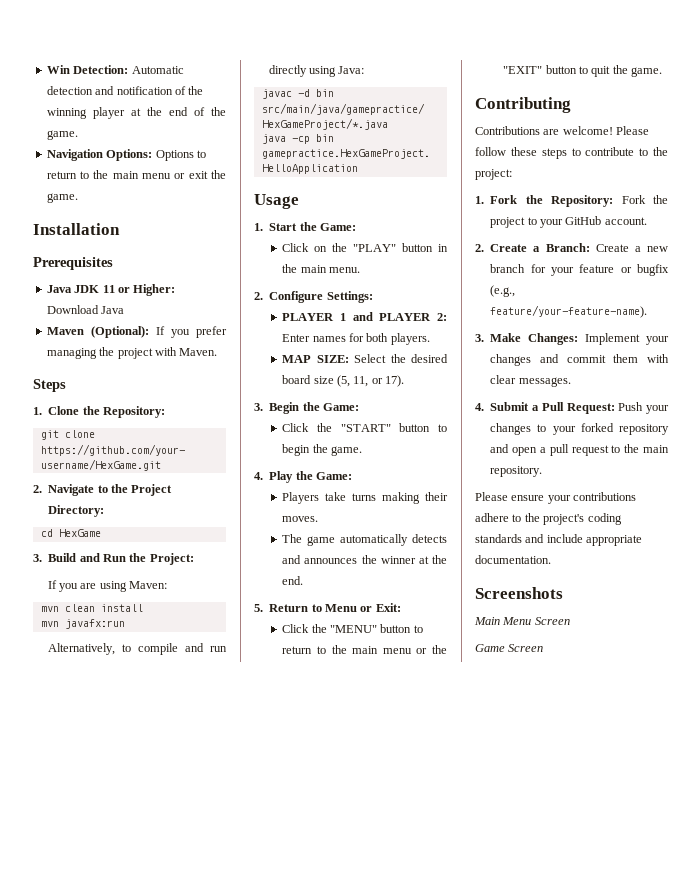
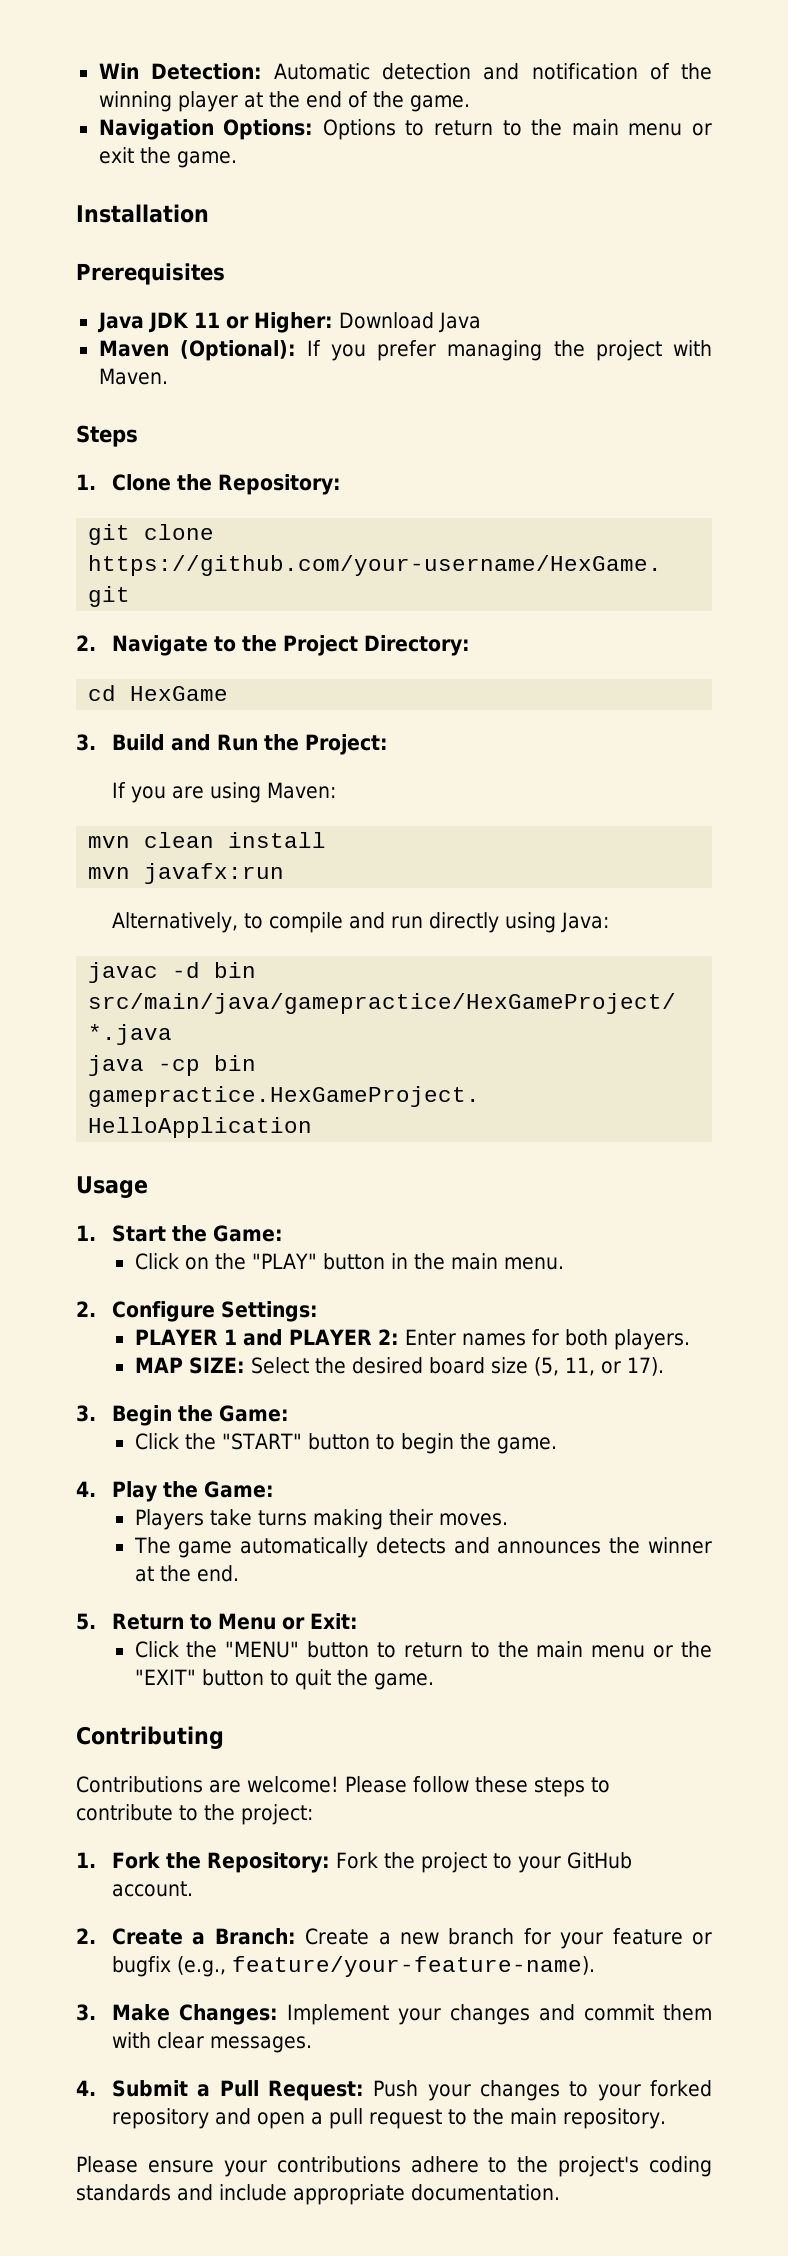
- Screenshots
- Main Menu Screen
- Game Screen

